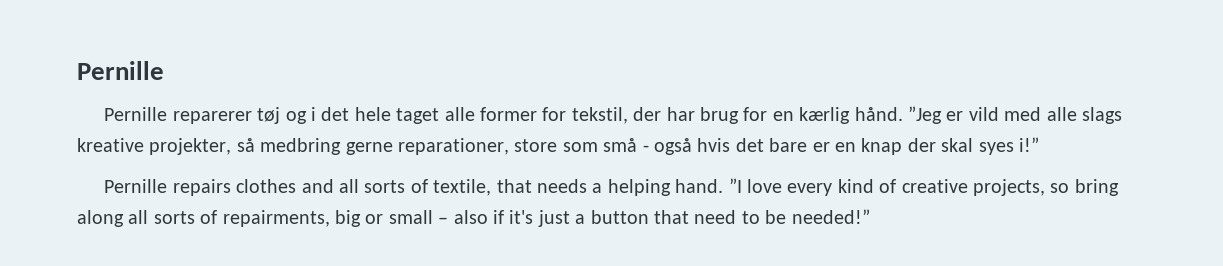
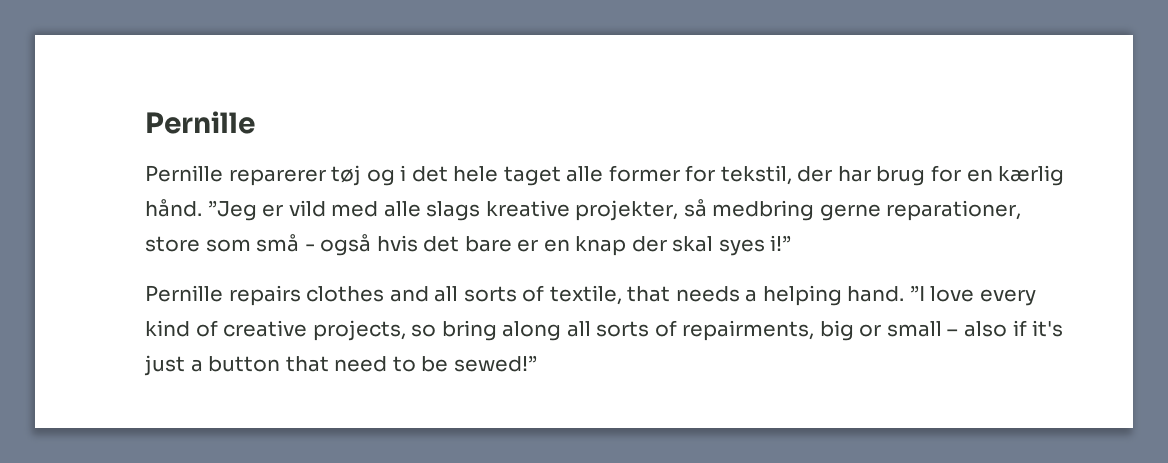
- Pernille repairs clothes and all sorts of textile, that needs a helping hand. ”I love every kind of creative projects, so bring along all sorts of repairments, big or small – also if it's just a button that need to be needed!”
+ Pernille repairs clothes and all sorts of textile, that needs a helping hand. ”I love every kind of creative projects, so bring along all sorts of repairments, big or small – also if it's just a button that need to be sewed!”

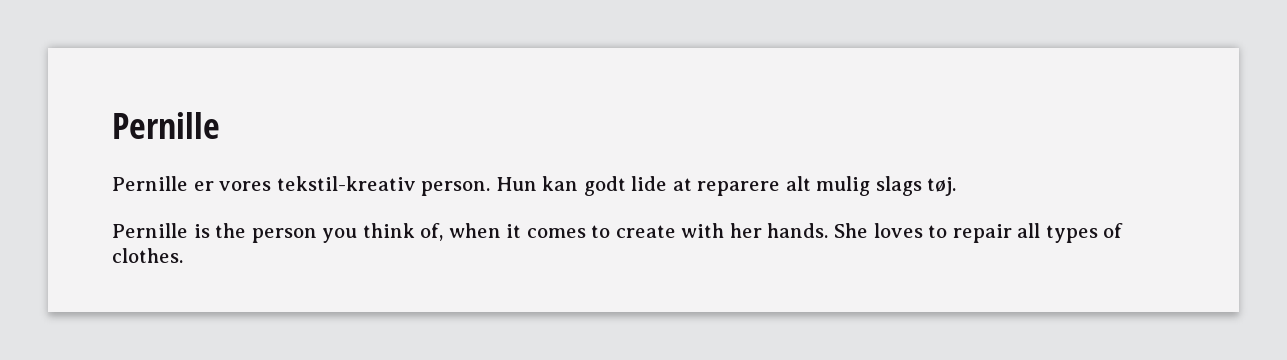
- Pernille reparerer tøj og i det hele taget alle former for tekstil, der har brug for en kærlig hånd. ”Jeg er vild med alle slags kreative projekter, så medbring gerne reparationer, store som små - også hvis det bare er en knap der skal syes i!”
- Pernille repairs clothes and all sorts of textile, that needs a helping hand. ”I love every kind of creative projects, so bring along all sorts of repairments, big or small – also if it's just a button that need to be sewed!”
+ Pernille er vores tekstil-kreativ person. Hun kan godt lide at reparere alt mulig slags tøj.
+ Pernille is the person you think of, when it comes to create with her hands. She loves to repair all types of clothes.

